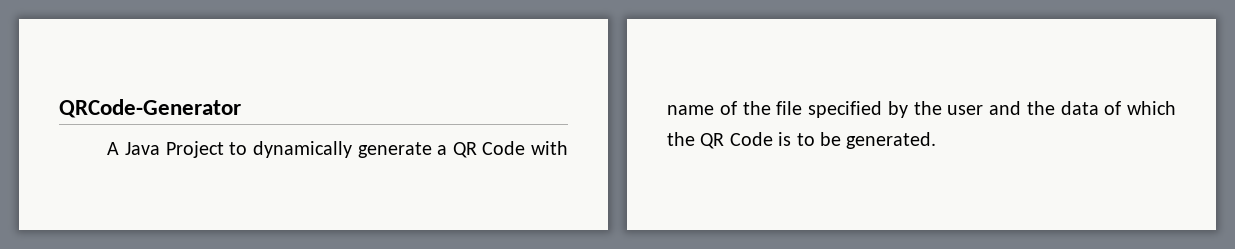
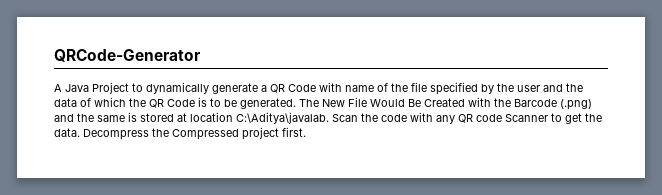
+ The New File Would Be Created with the Barcode (.png) and the same is stored at location C:\Aditya\javalab. Scan the code with any QR code Scanner to get the data. Decompress the Compressed project first.

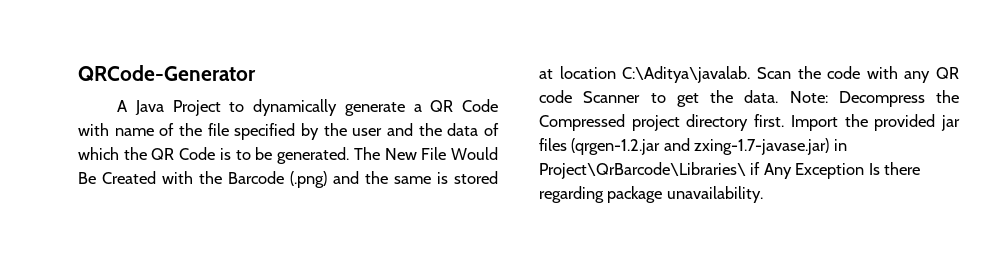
- Decompress the Compressed project first.
+ Note: Decompress the Compressed project directory first. Import the provided jar files (qrgen-1.2.jar and zxing-1.7-javase.jar) in Project\QrBarcode\Libraries\ if Any Exception Is there regarding package unavailability.

